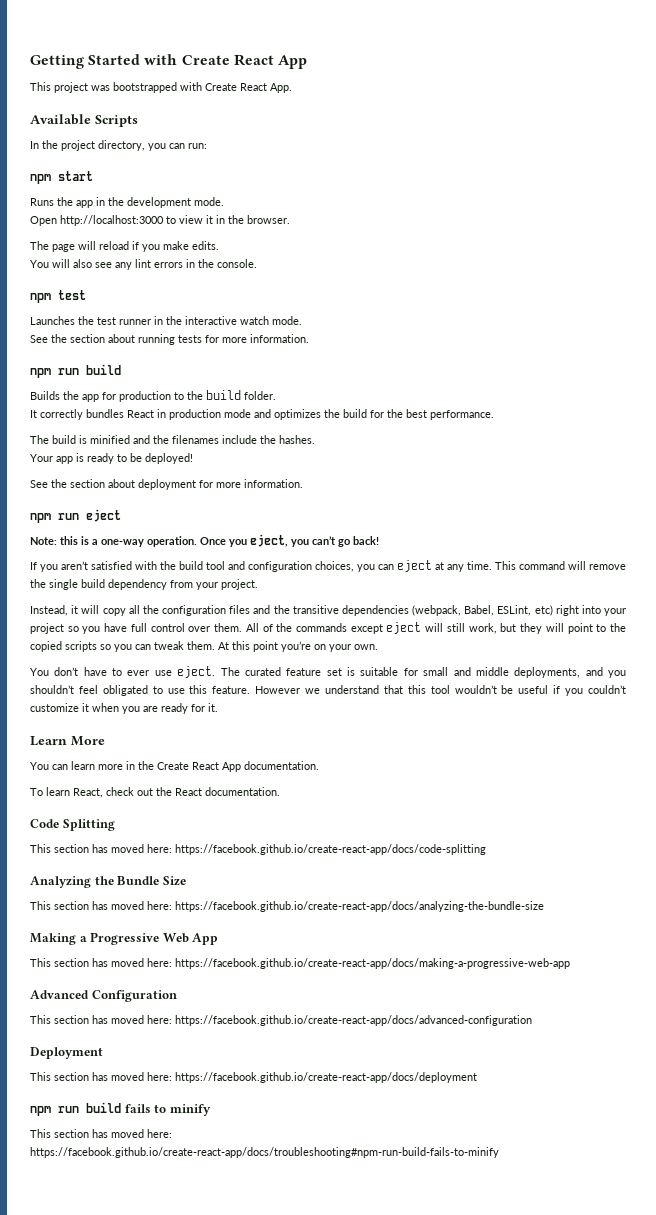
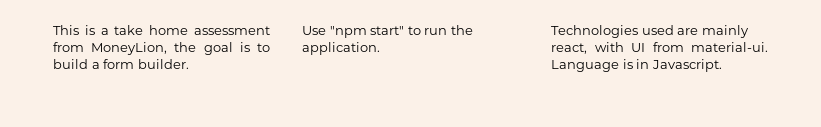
- Getting Started with Create React App
- This project was bootstrapped with Create React App.
- Available Scripts
- In the project directory, you can run:
- npm start
- Runs the app in the development mode.
- Open http://localhost:3000 to view it in the browser.
- The page will reload if you make edits.
- You will also see any lint errors in the console.
- npm test
- Launches the test runner in the interactive watch mode.
- See the section about running tests for more information.
- npm run build
- Builds the app for production to the build folder.
- It correctly bundles React in production mode and optimizes the build for the best performance.
- The build is minified and the filenames include the hashes.
- Your app is ready to be deployed!
- See the section about deployment for more information.
- npm run eject
- Note: this is a one-way operation. Once you eject, you can’t go back!
- If you aren’t satisfied with the build tool and configuration choices, you can eject at any time. This command will remove the single build dependency from your project.
- Instead, it will copy all the configuration files and the transitive dependencies (webpack, Babel, ESLint, etc) right into your project so you have full control over them. All of the commands except eject will still work, but they will point to the copied scripts so you can tweak them. At this point you’re on your own.
- You don’t have to ever use eject. The curated feature set is suitable for small and middle deployments, and you shouldn’t feel obligated to use this feature. However we understand that this tool wouldn’t be useful if you couldn’t customize it when you are ready for it.
- Learn More
- You can learn more in the Create React App documentation.
- To learn React, check out the React documentation.
- Code Splitting
- This section has moved here: https://facebook.github.io/create-react-app/docs/code-splitting
- Analyzing the Bundle Size
- This section has moved here: https://facebook.github.io/create-react-app/docs/analyzing-the-bundle-size
- Making a Progressive Web App
- This section has moved here: https://facebook.github.io/create-react-app/docs/making-a-progressive-web-app
- Advanced Configuration
- This section has moved here: https://facebook.github.io/create-react-app/docs/advanced-configuration
- Deployment
- This section has moved here: https://facebook.github.io/create-react-app/docs/deployment
- npm run build fails to minify
- This section has moved here: https://facebook.github.io/create-react-app/docs/troubleshooting#npm-run-build-fails-to-minify
+ This is a take home assessment from MoneyLion, the goal is to build a form builder.
+ Use "npm start" to run the application.
+ Technologies used are mainly react, with UI from material-ui. Language is in Javascript.

